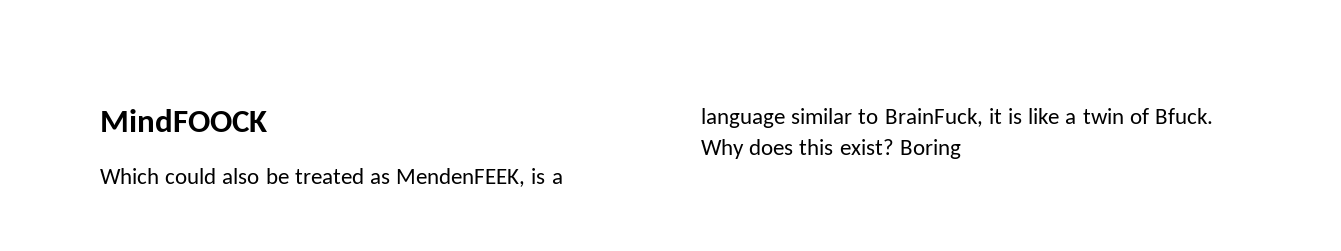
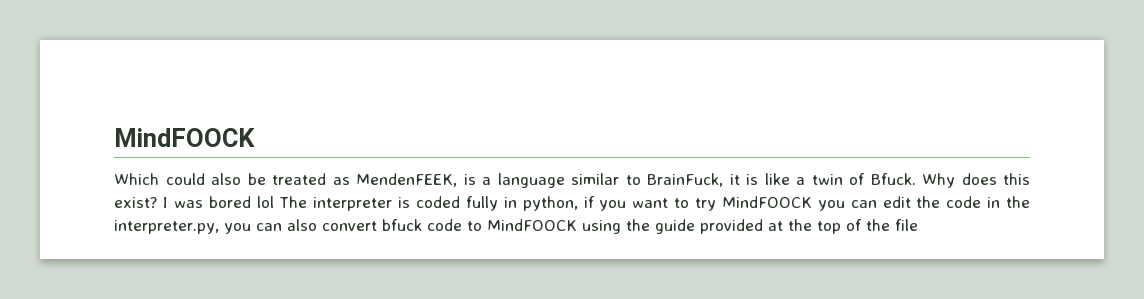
- Boring
+ I was bored lol The interpreter is coded fully in python, if you want to try MindFOOCK you can edit the code in the interpreter.py, you can also convert bfuck code to MindFOOCK using the guide provided at the top of the file

